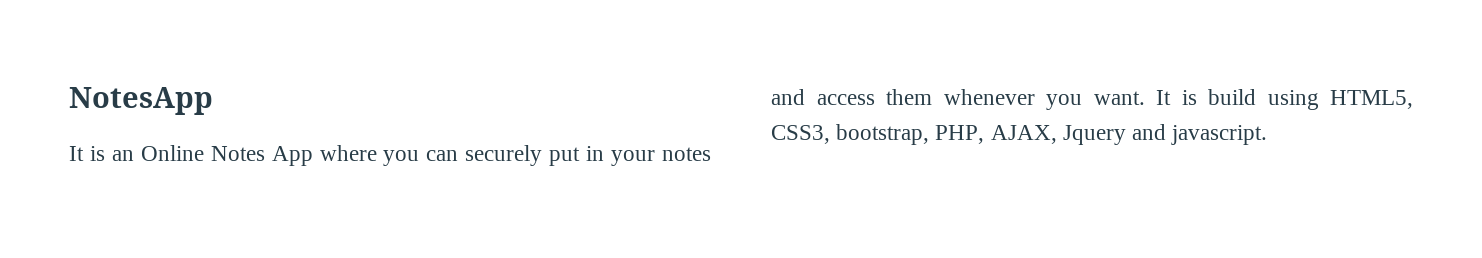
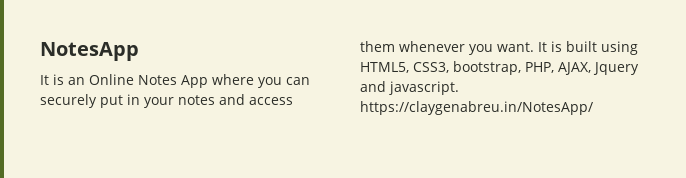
- It is build using HTML5, CSS3, bootstrap, PHP, AJAX, Jquery and javascript.
+ It is built using HTML5, CSS3, bootstrap, PHP, AJAX, Jquery and javascript. https://claygenabreu.in/NotesApp/

